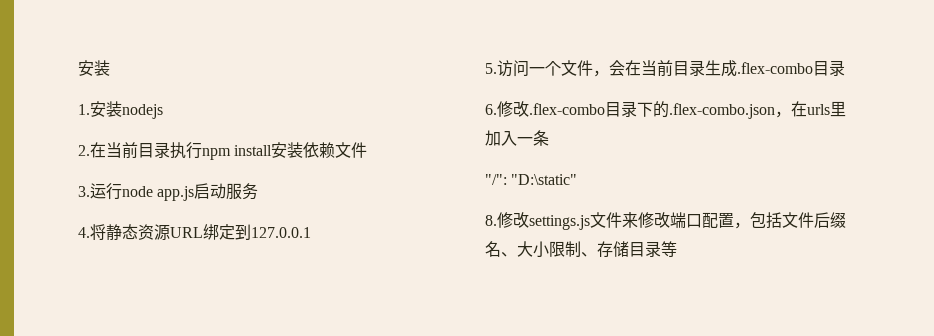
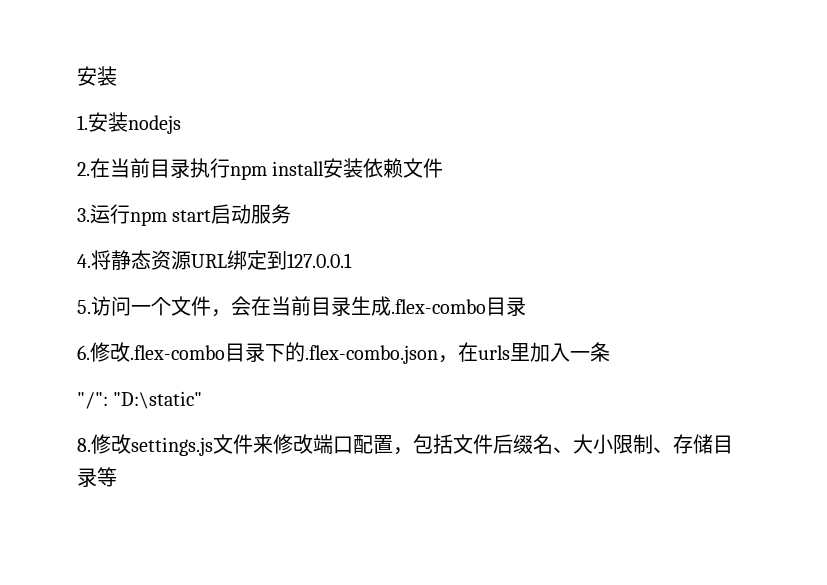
- 3.运行node app.js启动服务
+ 3.运行npm start启动服务

